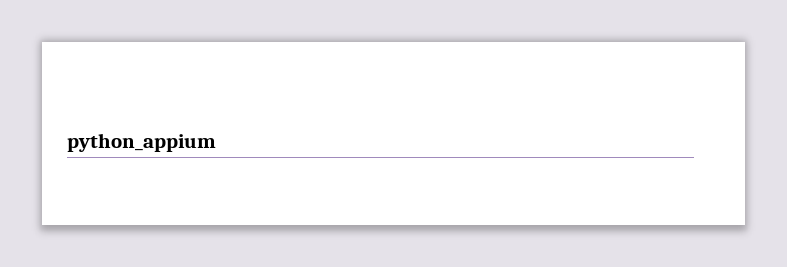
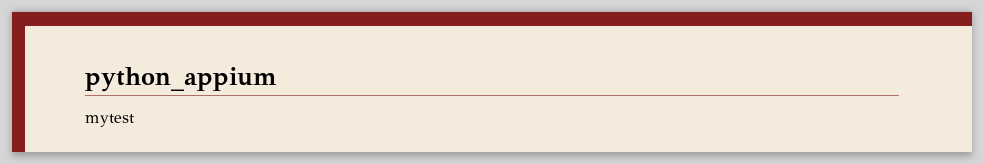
+ mytest

